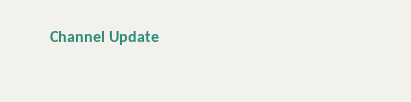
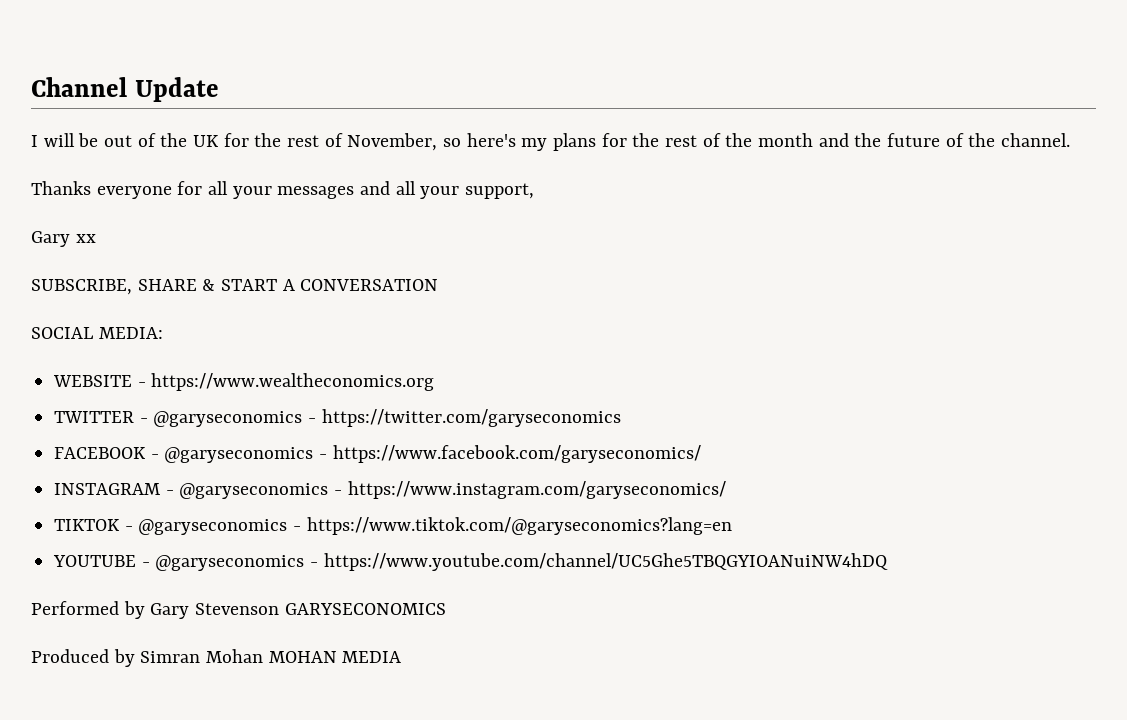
+ I will be out of the UK for the rest of November, so here's my plans for the rest of the month and the future of the channel.
+ Thanks everyone for all your messages and all your support,
+ Gary xx
+ SUBSCRIBE, SHARE & START A CONVERSATION
+ SOCIAL MEDIA:
+ WEBSITE - https://www.wealtheconomics.org
+ TWITTER - @garyseconomics - https://twitter.com/garyseconomics
+ FACEBOOK - @garyseconomics - https://www.facebook.com/garyseconomics/
+ INSTAGRAM - @garyseconomics - https://www.instagram.com/garyseconomics/
+ TIKTOK - @garyseconomics - https://www.tiktok.com/@garyseconomics?lang=en
+ YOUTUBE - @garyseconomics - https://www.youtube.com/channel/UC5Ghe5TBQGYIOANuiNW4hDQ
+ Performed by Gary Stevenson GARYSECONOMICS
+ Produced by Simran Mohan MOHAN MEDIA

